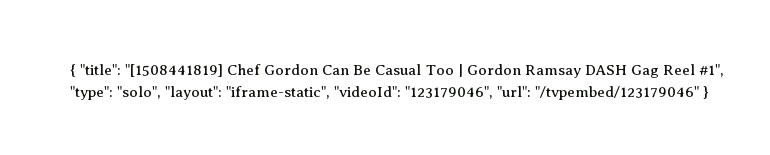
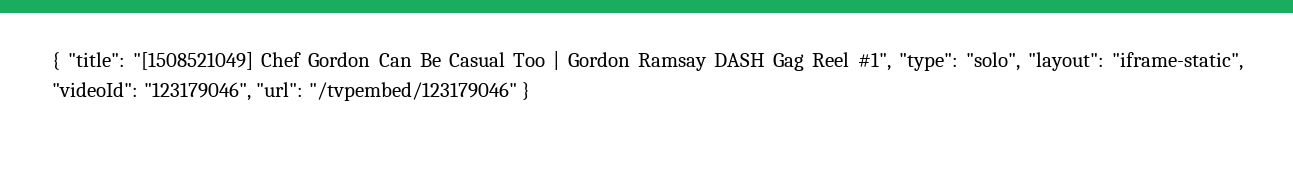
- { "title": "[1508441819] Chef Gordon Can Be Casual Too | Gordon Ramsay DASH Gag Reel #1", "type": "solo", "layout": "iframe-static", "videoId": "123179046", "url": "/tvpembed/123179046" }
+ { "title": "[1508521049] Chef Gordon Can Be Casual Too | Gordon Ramsay DASH Gag Reel #1", "type": "solo", "layout": "iframe-static", "videoId": "123179046", "url": "/tvpembed/123179046" }

